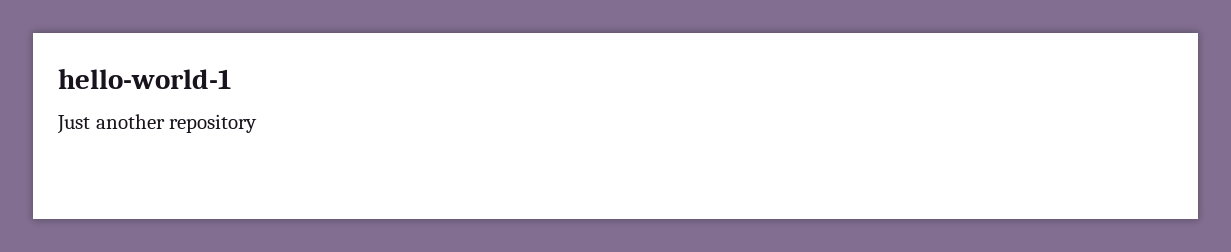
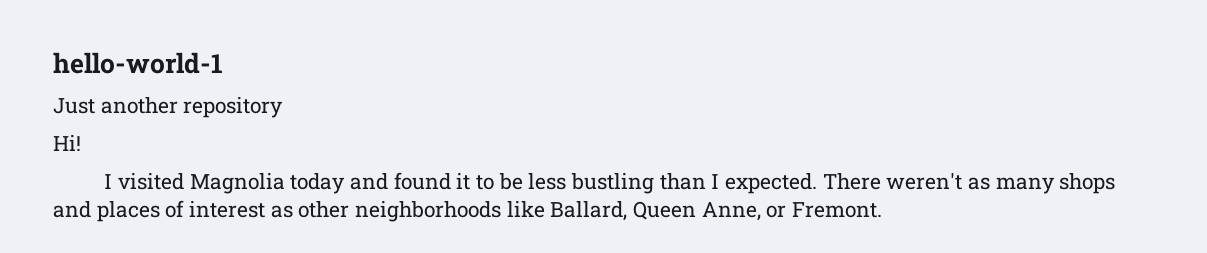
+ Hi!
+ I visited Magnolia today and found it to be less bustling than I expected. There weren't as many shops and places of interest as other neighborhoods like Ballard, Queen Anne, or Fremont.

